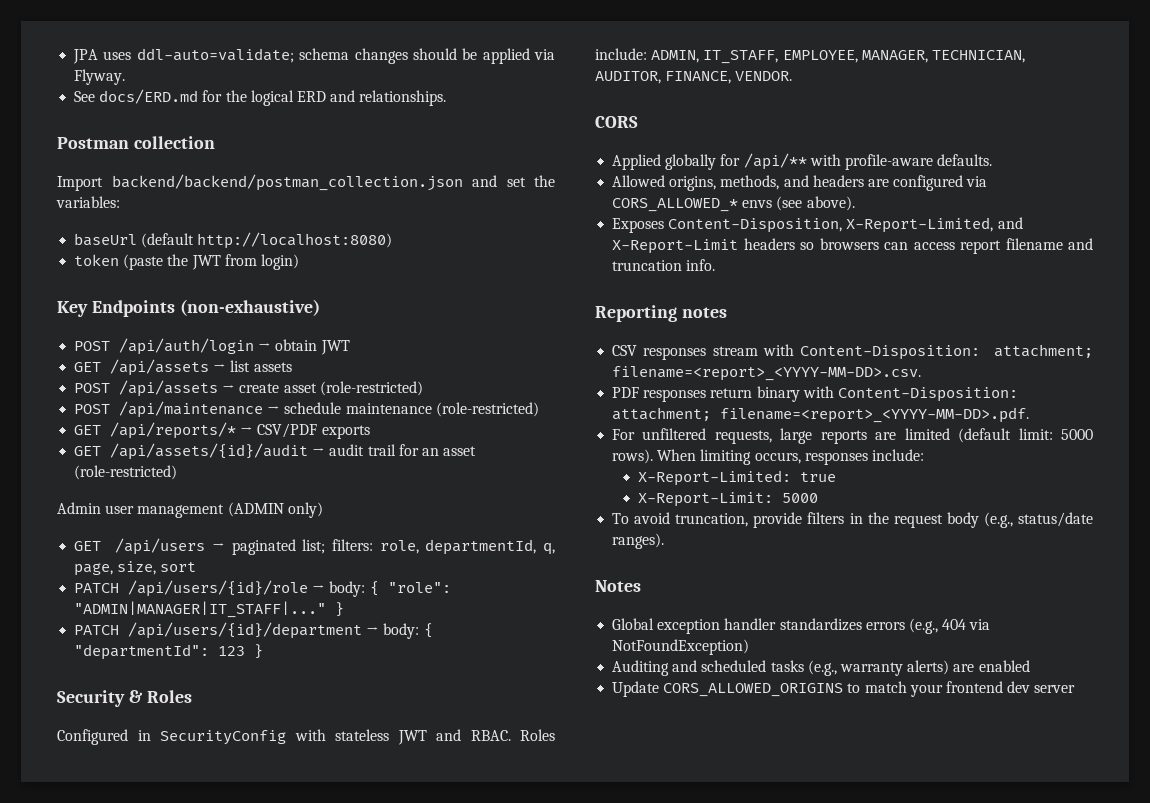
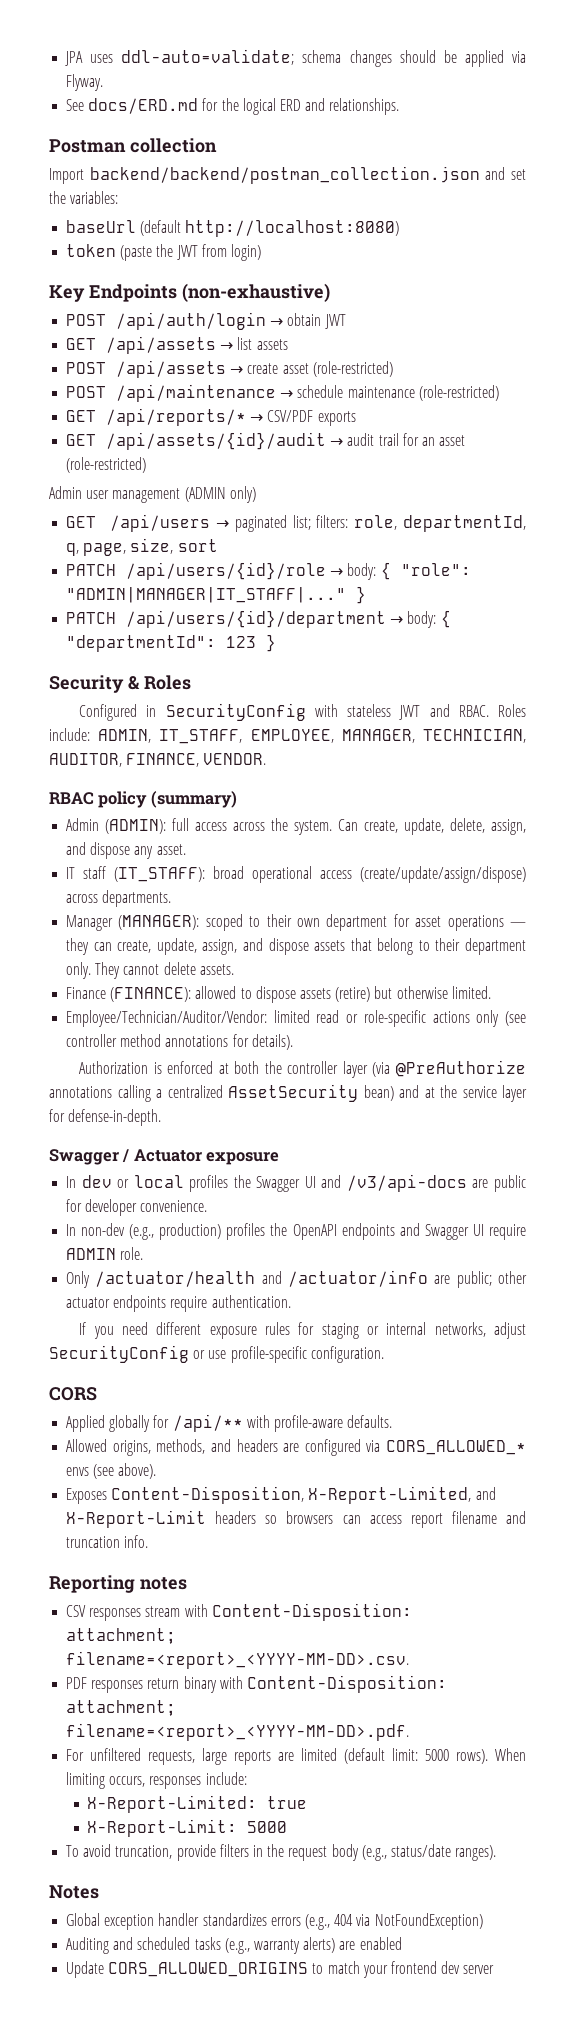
+ RBAC policy (summary)
+ Admin (ADMIN): full access across the system. Can create, update, delete, assign, and dispose any asset.
+ IT staff (IT_STAFF): broad operational access (create/update/assign/dispose) across departments.
+ Manager (MANAGER): scoped to their own department for asset operations — they can create, update, assign, and dispose assets that belong to their department only. They cannot delete assets.
+ Finance (FINANCE): allowed to dispose assets (retire) but otherwise limited.
+ Employee/Technician/Auditor/Vendor: limited read or role-specific actions only (see controller method annotations for details).
+ Authorization is enforced at both the controller layer (via @PreAuthorize annotations calling a centralized AssetSecurity bean) and at the service layer for defense-in-depth.
+ Swagger / Actuator exposure
+ In dev or local profiles the Swagger UI and /v3/api-docs are public for developer convenience.
+ In non-dev (e.g., production) profiles the OpenAPI endpoints and Swagger UI require ADMIN role.
+ Only /actuator/health and /actuator/info are public; other actuator endpoints require authentication.
+ If you need different exposure rules for staging or internal networks, adjust SecurityConfig or use profile-specific configuration.

